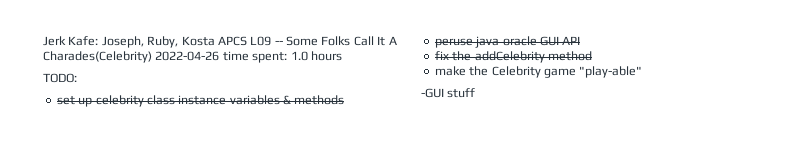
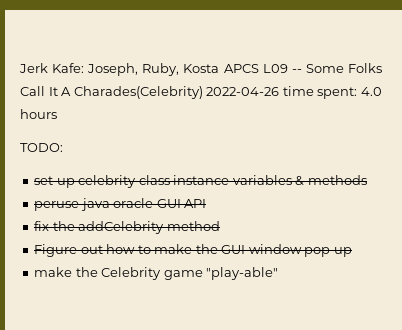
- Jerk Kafe: Joseph, Ruby, Kosta APCS L09 -- Some Folks Call It A Charades(Celebrity) 2022-04-26 time spent: 1.0 hours
+ Jerk Kafe: Joseph, Ruby, Kosta APCS L09 -- Some Folks Call It A Charades(Celebrity) 2022-04-26 time spent: 4.0 hours
+ Figure out how to make the GUI window pop up
- -GUI stuff

